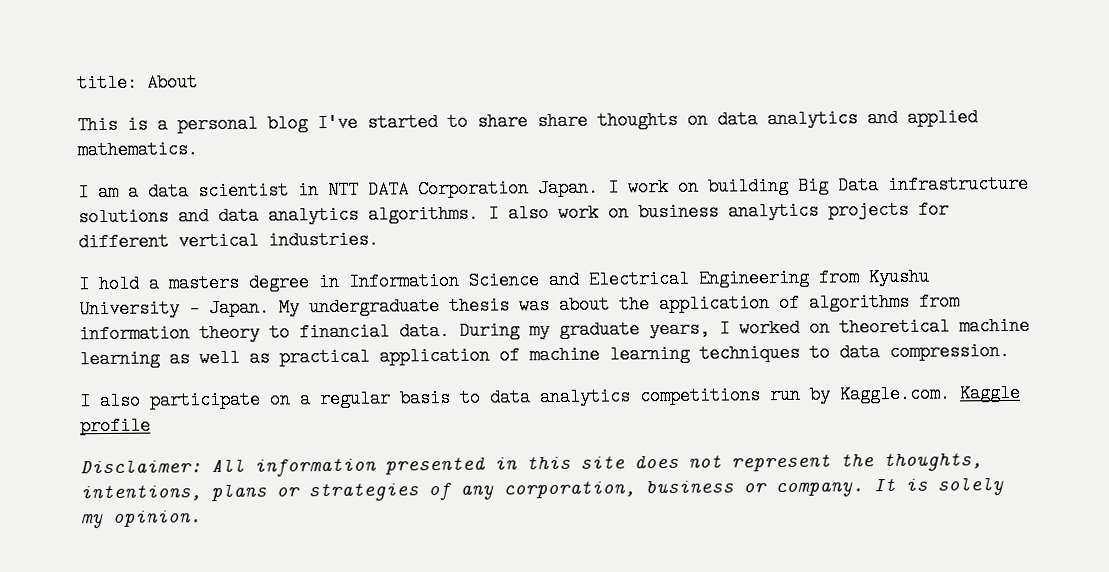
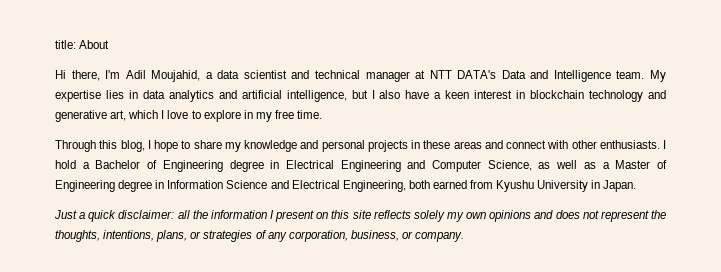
- This is a personal blog I've started to share share thoughts on data analytics and applied mathematics.
- I am a data scientist in NTT DATA Corporation Japan. I work on building Big Data infrastructure solutions and data analytics algorithms. I also work on business analytics projects for different vertical industries.
- I hold a masters degree in Information Science and Electrical Engineering from Kyushu University - Japan. My undergraduate thesis was about the application of algorithms from information theory to financial data. During my graduate years, I worked on theoretical machine learning as well as practical application of machine learning techniques to data compression.
- I also participate on a regular basis to data analytics competitions run by Kaggle.com. Kaggle profile
- Disclaimer: All information presented in this site does not represent the thoughts, intentions, plans or strategies of any corporation, business or company. It is solely my opinion.
+ Hi there, I'm Adil Moujahid, a data scientist and technical manager at NTT DATA's Data and Intelligence team. My expertise lies in data analytics and artificial intelligence, but I also have a keen interest in blockchain technology and generative art, which I love to explore in my free time.
+ Through this blog, I hope to share my knowledge and personal projects in these areas and connect with other enthusiasts. I hold a Bachelor of Engineering degree in Electrical Engineering and Computer Science, as well as a Master of Engineering degree in Information Science and Electrical Engineering, both earned from Kyushu University in Japan.
+ Just a quick disclaimer: all the information I present on this site reflects solely my own opinions and does not represent the thoughts, intentions, plans, or strategies of any corporation, business, or company.

